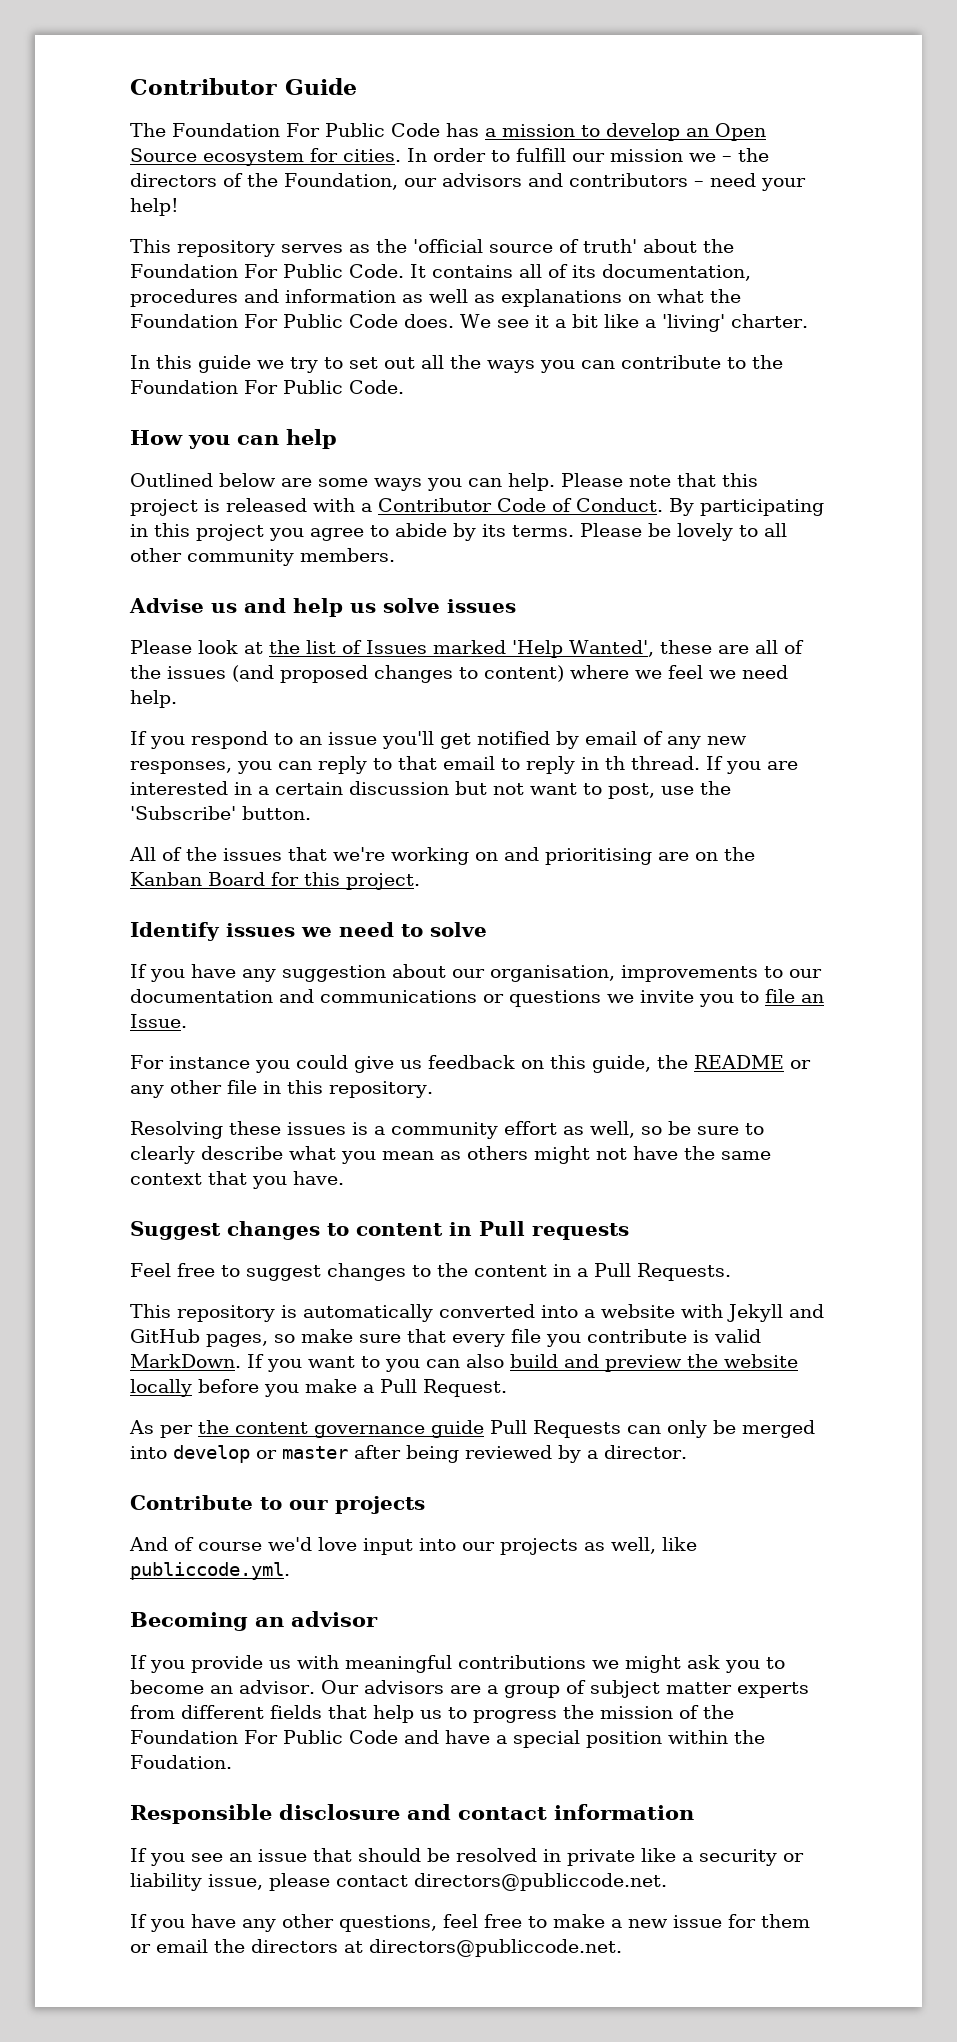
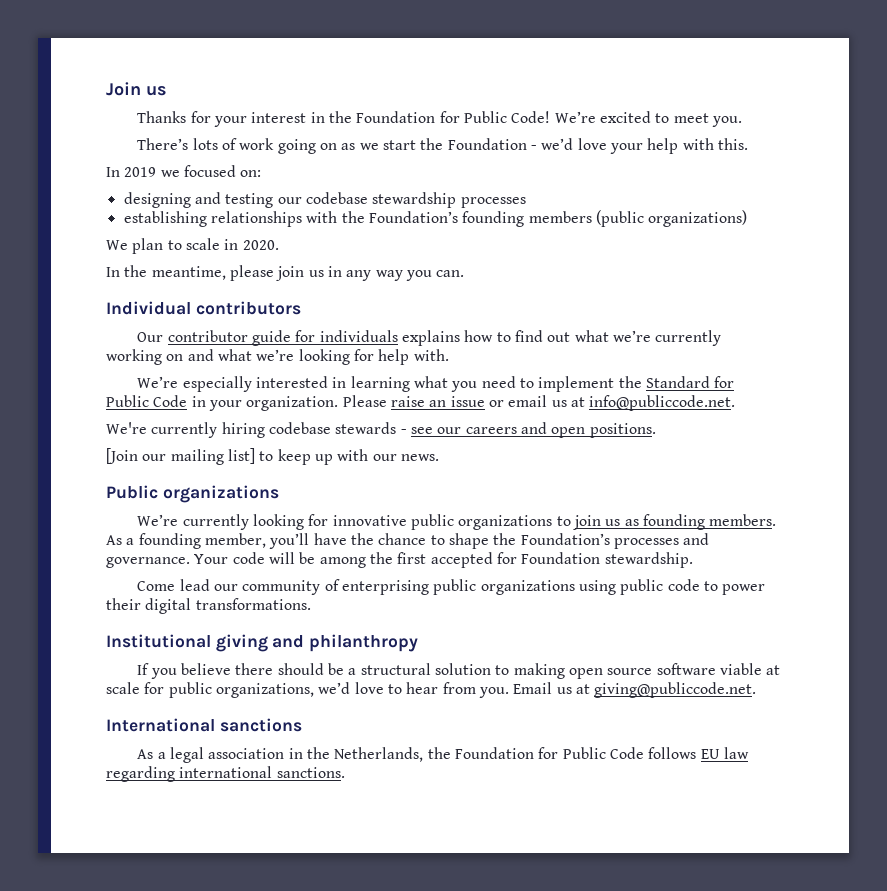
- Contributor Guide
- The Foundation For Public Code has a mission to develop an Open Source ecosystem for cities. In order to fulfill our mission we – the directors of the Foundation, our advisors and contributors – need your help!
- This repository serves as the 'official source of truth' about the Foundation For Public Code. It contains all of its documentation, procedures and information as well as explanations on what the Foundation For Public Code does. We see it a bit like a 'living' charter.
- In this guide we try to set out all the ways you can contribute to the Foundation For Public Code.
- How you can help
- Outlined below are some ways you can help. Please note that this project is released with a Contributor Code of Conduct. By participating in this project you agree to abide by its terms. Please be lovely to all other community members.
- Advise us and help us solve issues
- Please look at the list of Issues marked 'Help Wanted', these are all of the issues (and proposed changes to content) where we feel we need help.
- If you respond to an issue you'll get notified by email of any new responses, you can reply to that email to reply in th thread. If you are interested in a certain discussion but not want to post, use the 'Subscribe' button.
- All of the issues that we're working on and prioritising are on the Kanban Board for this project.
- Identify issues we need to solve
- If you have any suggestion about our organisation, improvements to our documentation and communications or questions we invite you to file an Issue.
- For instance you could give us feedback on this guide, the README or any other file in this repository.
- Resolving these issues is a community effort as well, so be sure to clearly describe what you mean as others might not have the same context that you have.
- Suggest changes to content in Pull requests
- Feel free to suggest changes to the content in a Pull Requests.
- This repository is automatically converted into a website with Jekyll and GitHub pages, so make sure that every file you contribute is valid MarkDown. If you want to you can also build and preview the website locally before you make a Pull Request.
- As per the content governance guide Pull Requests can only be merged into develop or master after being reviewed by a director.
- Contribute to our projects
- And of course we'd love input into our projects as well, like publiccode.yml.
- Becoming an advisor
- If you provide us with meaningful contributions we might ask you to become an advisor. Our advisors are a group of subject matter experts from different fields that help us to progress the mission of the Foundation For Public Code and have a special position within the Foudation.
- Responsible disclosure and contact information
- If you see an issue that should be resolved in private like a security or liability issue, please contact directors@publiccode.net.
- If you have any other questions, feel free to make a new issue for them or email the directors at directors@publiccode.net.
+ Join us
+ Thanks for your interest in the Foundation for Public Code! We’re excited to meet you.
+ There’s lots of work going on as we start the Foundation - we’d love your help with this.
+ In 2019 we focused on:
+ designing and testing our codebase stewardship processes
+ establishing relationships with the Foundation’s founding members (public organizations)
+ We plan to scale in 2020.
+ In the meantime, please join us in any way you can.
+ Individual contributors
+ Our contributor guide for individuals explains how to find out what we’re currently working on and what we’re looking for help with.
+ We’re especially interested in learning what you need to implement the Standard for Public Code in your organization. Please raise an issue or email us at info@publiccode.net.
+ We're currently hiring codebase stewards - see our careers and open positions.
+ [Join our mailing list] to keep up with our news.
+ Public organizations
+ We’re currently looking for innovative public organizations to join us as founding members. As a founding member, you’ll have the chance to shape the Foundation’s processes and governance. Your code will be among the first accepted for Foundation stewardship.
+ Come lead our community of enterprising public organizations using public code to power their digital transformations.
+ Institutional giving and philanthropy
+ If you believe there should be a structural solution to making open source software viable at scale for public organizations, we’d love to hear from you. Email us at giving@publiccode.net.
+ International sanctions
+ As a legal association in the Netherlands, the Foundation for Public Code follows EU law regarding international sanctions.

